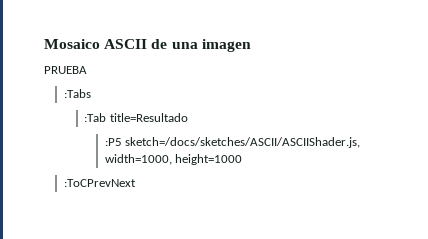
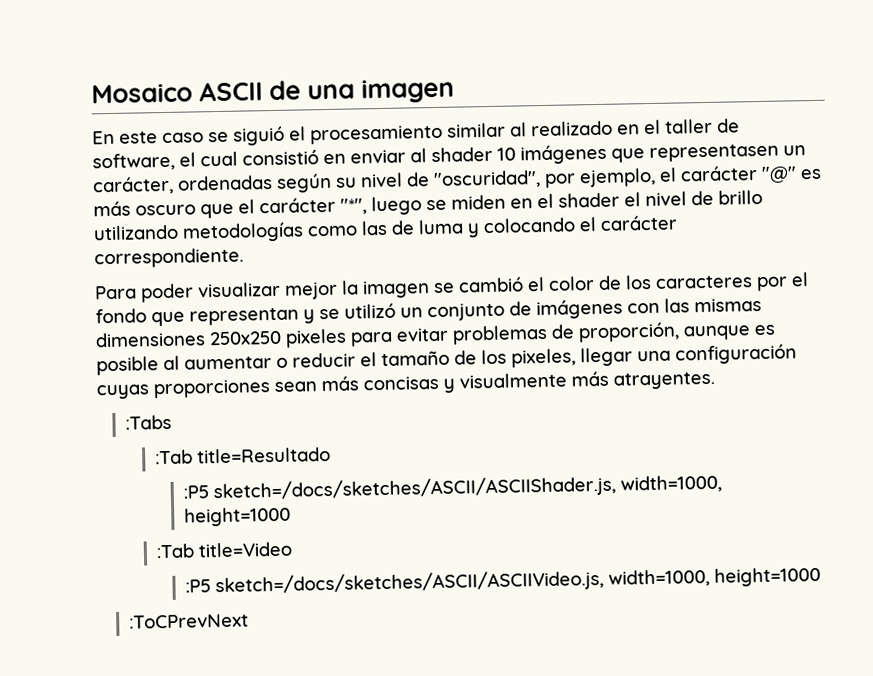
- PRUEBA
+ En este caso se siguió el procesamiento similar al realizado en el taller de software, el cual consistió en enviar al shader 10 imágenes que representasen un carácter, ordenadas según su nivel de "oscuridad", por ejemplo, el carácter "@" es más oscuro que el carácter "*", luego se miden en el shader el nivel de brillo utilizando metodologías como las de luma y colocando el carácter correspondiente.
+ Para poder visualizar mejor la imagen se cambió el color de los caracteres por el fondo que representan y se utilizó un conjunto de imágenes con las mismas dimensiones 250x250 pixeles para evitar problemas de proporción, aunque es posible al aumentar o reducir el tamaño de los pixeles, llegar una configuración cuyas proporciones sean más concisas y visualmente más atrayentes.
+ :Tab title=Video
+ :P5 sketch=/docs/sketches/ASCII/ASCIIVideo.js, width=1000, height=1000

